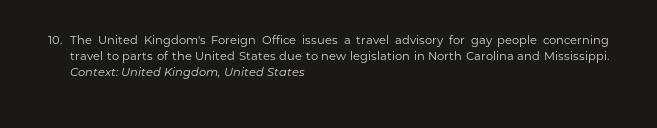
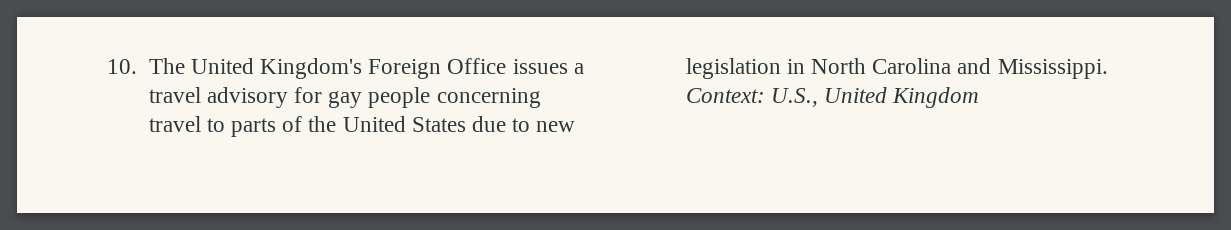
- Context: United Kingdom, United States
+ Context: U.S., United Kingdom

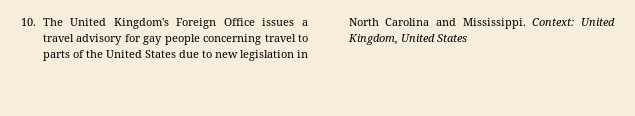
- Context: U.S., United Kingdom
+ Context: United Kingdom, United States

